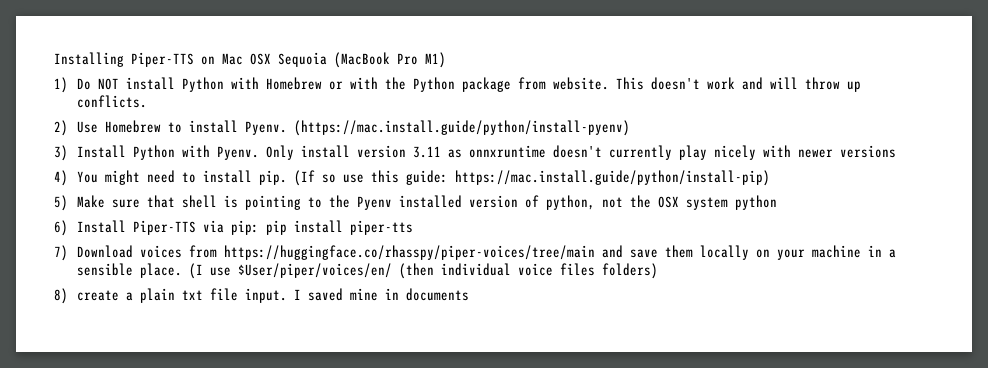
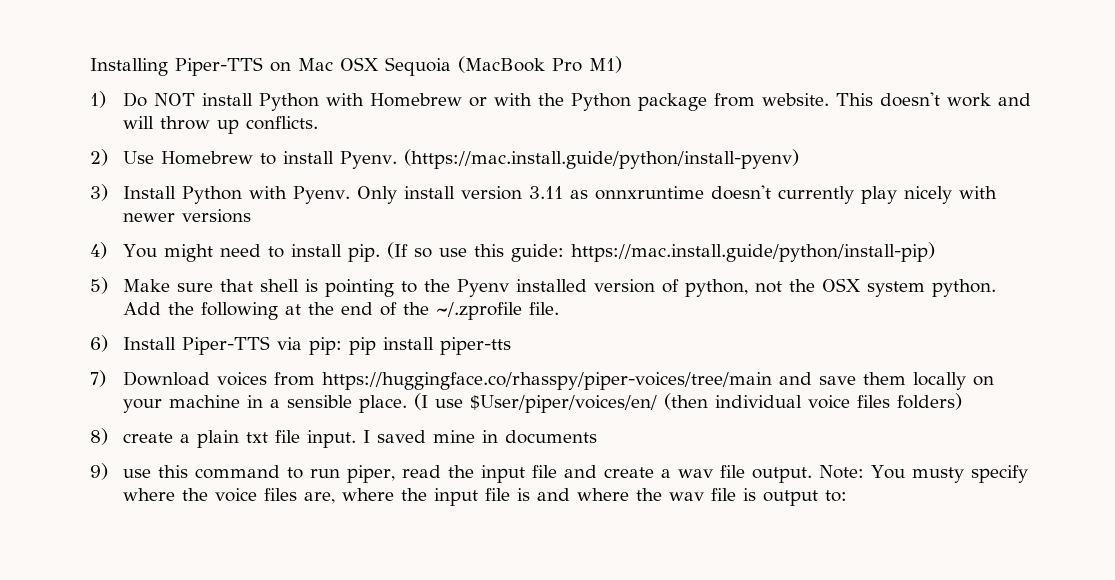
- 5) Make sure that shell is pointing to the Pyenv installed version of python, not the OSX system python
+ 5) Make sure that shell is pointing to the Pyenv installed version of python, not the OSX system python. Add the following at the end of the ~/.zprofile file.
+ 9) use this command to run piper, read the input file and create a wav file output. Note: You musty specify where the voice files are, where the input file is and where the wav file is output to:

